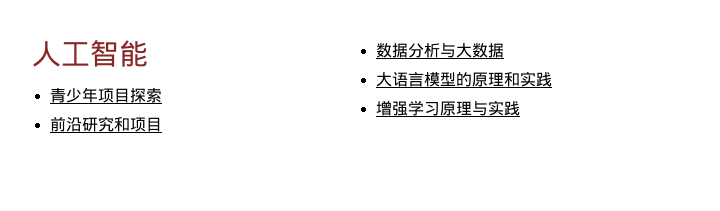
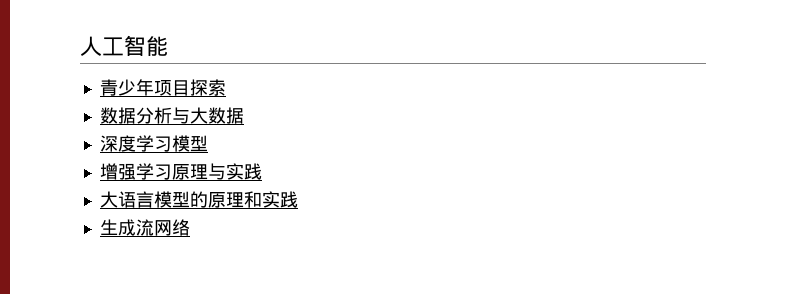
- 前沿研究和项目
+ 深度学习模型
+ 增强学习原理与实践
- 增强学习原理与实践
+ 生成流网络

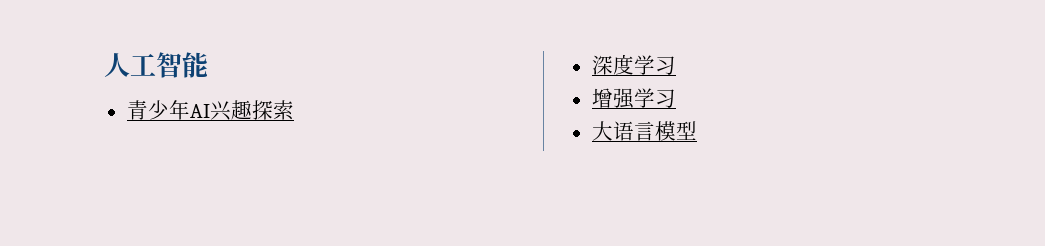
- 青少年项目探索
+ 青少年AI兴趣探索
- 数据分析与大数据
- 深度学习模型
+ 深度学习
- 增强学习原理与实践
+ 增强学习
- 大语言模型的原理和实践
- 生成流网络
+ 大语言模型

